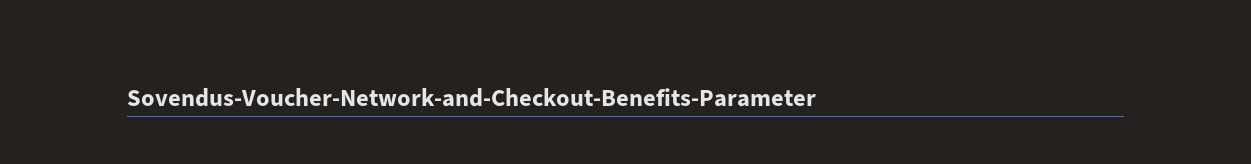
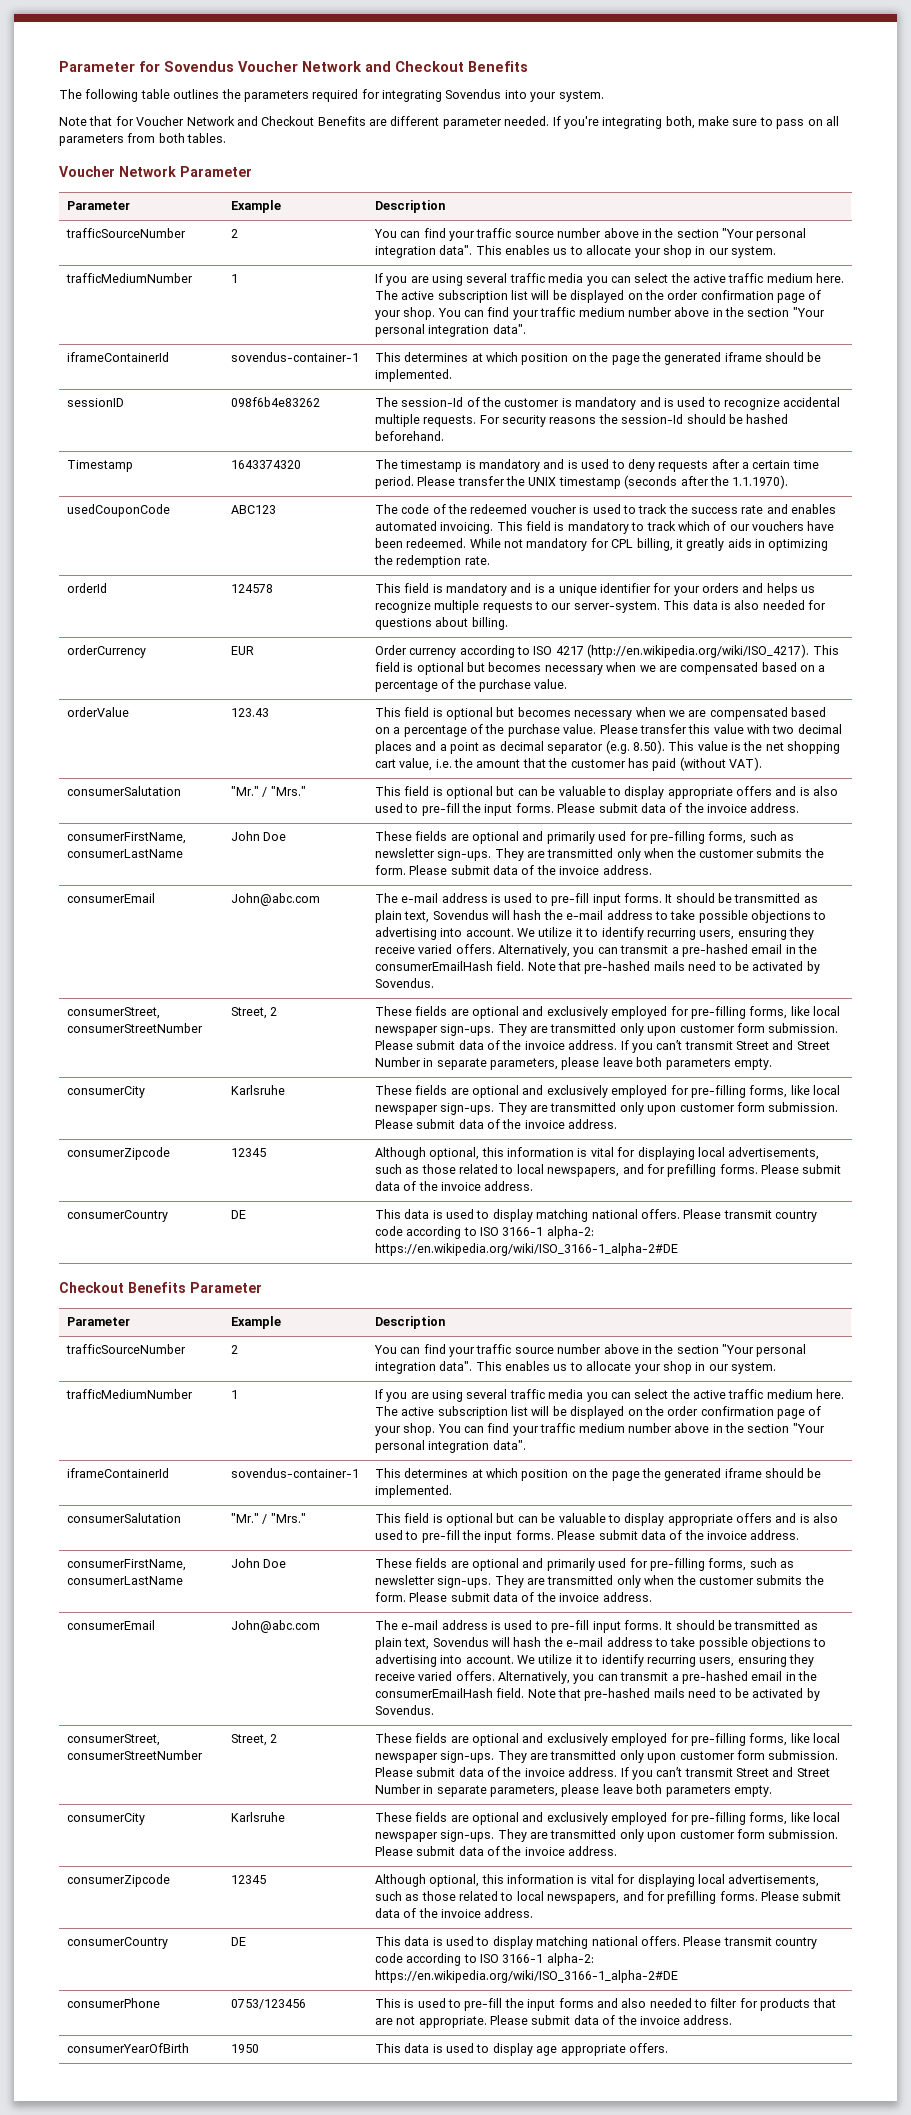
- Sovendus-Voucher-Network-and-Checkout-Benefits-Parameter
+ Parameter for Sovendus Voucher Network and Checkout Benefits
+ The following table outlines the parameters required for integrating Sovendus into your system.
+ Note that for Voucher Network and Checkout Benefits are different parameter needed. If you're integrating both, make sure to pass on all parameters from both tables.
+ Voucher Network Parameter
+ Parameter | Example | Description
+ trafficSourceNumber | 2 | You can find your traffic source number above in the section "Your personal integration data". This enables us to allocate your shop in our system.
+ trafficMediumNumber | 1 | If you are using several traffic media you can select the active traffic medium here. The active subscription list will be displayed on the order confirmation page of your shop. You can find your traffic medium number above in the section "Your personal integration data".
+ iframeContainerId | sovendus-container-1 | This determines at which position on the page the generated iframe should be implemented.
+ sessionID | 098f6b4e83262 | The session-Id of the customer is mandatory and is used to recognize accidental multiple requests. For security reasons the session-Id should be hashed beforehand.
+ Timestamp | 1643374320 | The timestamp is mandatory and is used to deny requests after a certain time period. Please transfer the UNIX timestamp (seconds after the 1.1.1970).
+ usedCouponCode | ABC123 | The code of the redeemed voucher is used to track the success rate and enables automated invoicing. This field is mandatory to track which of our vouchers have been redeemed. While not mandatory for CPL billing, it greatly aids in optimizing the redemption rate.
+ orderId | 124578 | This field is mandatory and is a unique identifier for your orders and helps us recognize multiple requests to our server-system. This data is also needed for questions about billing.
+ orderCurrency | EUR | Order currency according to ISO 4217 (http://en.wikipedia.org/wiki/ISO_4217). This field is optional but becomes necessary when we are compensated based on a percentage of the purchase value.
+ orderValue | 123.43 | This field is optional but becomes necessary when we are compensated based on a percentage of the purchase value. Please transfer this value with two decimal places and a point as decimal separator (e.g. 8.50). This value is the net shopping cart value, i.e. the amount that the customer has paid (without VAT).
+ consumerSalutation | "Mr." / "Mrs." | This field is optional but can be valuable to display appropriate offers and is also used to pre-fill the input forms. Please submit data of the invoice address.
+ consumerFirstName, consumerLastName | John Doe | These fields are optional and primarily used for pre-filling forms, such as newsletter sign-ups. They are transmitted only when the customer submits the form. Please submit data of the invoice address.
+ consumerEmail | John@abc.com | The e-mail address is used to pre-fill input forms. It should be transmitted as plain text, Sovendus will hash the e-mail address to take possible objections to advertising into account. We utilize it to identify recurring users, ensuring they receive varied offers. Alternatively, you can transmit a pre-hashed email in the consumerEmailHash field. Note that pre-hashed mails need to be activated by Sovendus.
+ consumerStreet, consumerStreetNumber | Street, 2 | These fields are optional and exclusively employed for pre-filling forms, like local newspaper sign-ups. They are transmitted only upon customer form submission. Please submit data of the invoice address. If you can’t transmit Street and Street Number in separate parameters, please leave both parameters empty.
+ consumerCity | Karlsruhe | These fields are optional and exclusively employed for pre-filling forms, like local newspaper sign-ups. They are transmitted only upon customer form submission. Please submit data of the invoice address.
+ consumerZipcode | 12345 | Although optional, this information is vital for displaying local advertisements, such as those related to local newspapers, and for prefilling forms. Please submit data of the invoice address.
+ consumerCountry | DE | This data is used to display matching national offers. Please transmit country code according to ISO 3166-1 alpha-2: https://en.wikipedia.org/wiki/ISO_3166-1_alpha-2#DE
+ Checkout Benefits Parameter
+ Parameter | Example | Description
+ trafficSourceNumber | 2 | You can find your traffic source number above in the section "Your personal integration data". This enables us to allocate your shop in our system.
+ trafficMediumNumber | 1 | If you are using several traffic media you can select the active traffic medium here. The active subscription list will be displayed on the order confirmation page of your shop. You can find your traffic medium number above in the section "Your personal integration data".
+ iframeContainerId | sovendus-container-1 | This determines at which position on the page the generated iframe should be implemented.
+ consumerSalutation | "Mr." / "Mrs." | This field is optional but can be valuable to display appropriate offers and is also used to pre-fill the input forms. Please submit data of the invoice address.
+ consumerFirstName, consumerLastName | John Doe | These fields are optional and primarily used for pre-filling forms, such as newsletter sign-ups. They are transmitted only when the customer submits the form. Please submit data of the invoice address.
+ consumerEmail | John@abc.com | The e-mail address is used to pre-fill input forms. It should be transmitted as plain text, Sovendus will hash the e-mail address to take possible objections to advertising into account. We utilize it to identify recurring users, ensuring they receive varied offers. Alternatively, you can transmit a pre-hashed email in the consumerEmailHash field. Note that pre-hashed mails need to be activated by Sovendus.
+ consumerStreet, consumerStreetNumber | Street, 2 | These fields are optional and exclusively employed for pre-filling forms, like local newspaper sign-ups. They are transmitted only upon customer form submission. Please submit data of the invoice address. If you can’t transmit Street and Street Number in separate parameters, please leave both parameters empty.
+ consumerCity | Karlsruhe | These fields are optional and exclusively employed for pre-filling forms, like local newspaper sign-ups. They are transmitted only upon customer form submission. Please submit data of the invoice address.
+ consumerZipcode | 12345 | Although optional, this information is vital for displaying local advertisements, such as those related to local newspapers, and for prefilling forms. Please submit data of the invoice address.
+ consumerCountry | DE | This data is used to display matching national offers. Please transmit country code according to ISO 3166-1 alpha-2: https://en.wikipedia.org/wiki/ISO_3166-1_alpha-2#DE
+ consumerPhone | 0753/123456 | This is used to pre-fill the input forms and also needed to filter for products that are not appropriate. Please submit data of the invoice address.
+ consumerYearOfBirth | 1950 | This data is used to display age appropriate offers.

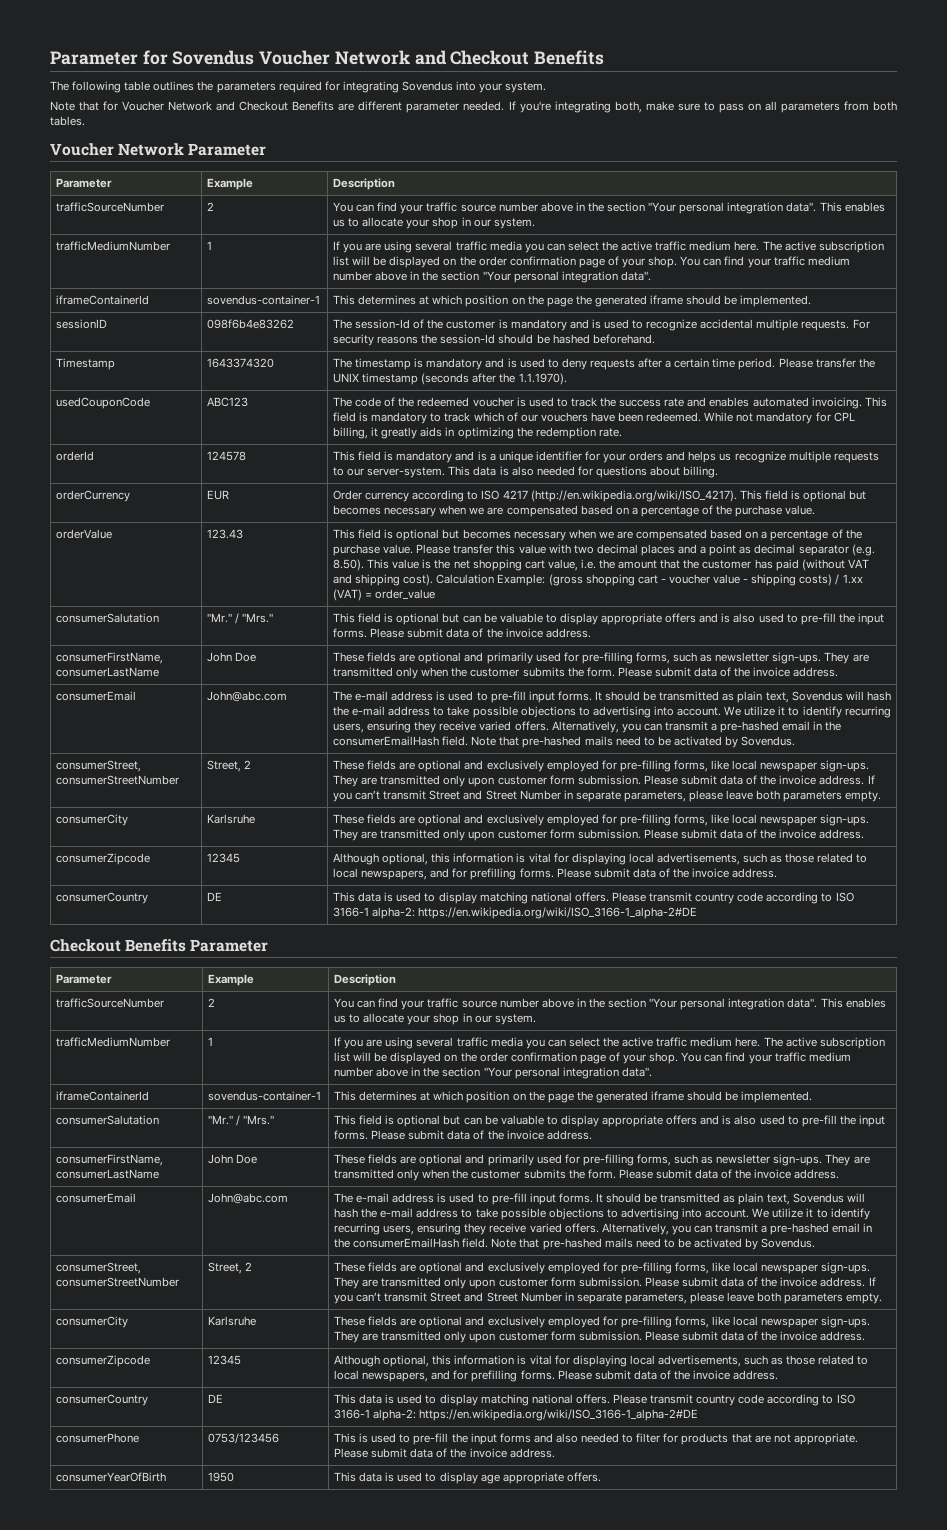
- Please transfer this value with two decimal places and a point as decimal separator (e.g. 8.50). This value is the net shopping cart value, i.e. the amount that the customer has paid (without VAT).
+ Please transfer this value with two decimal places and a point as decimal separator (e.g. 8.50). This value is the net shopping cart value, i.e. the amount that the customer has paid (without VAT and shipping cost). Calculation Example: (gross shopping cart - voucher value - shipping costs) / 1.xx (VAT) = order_value

